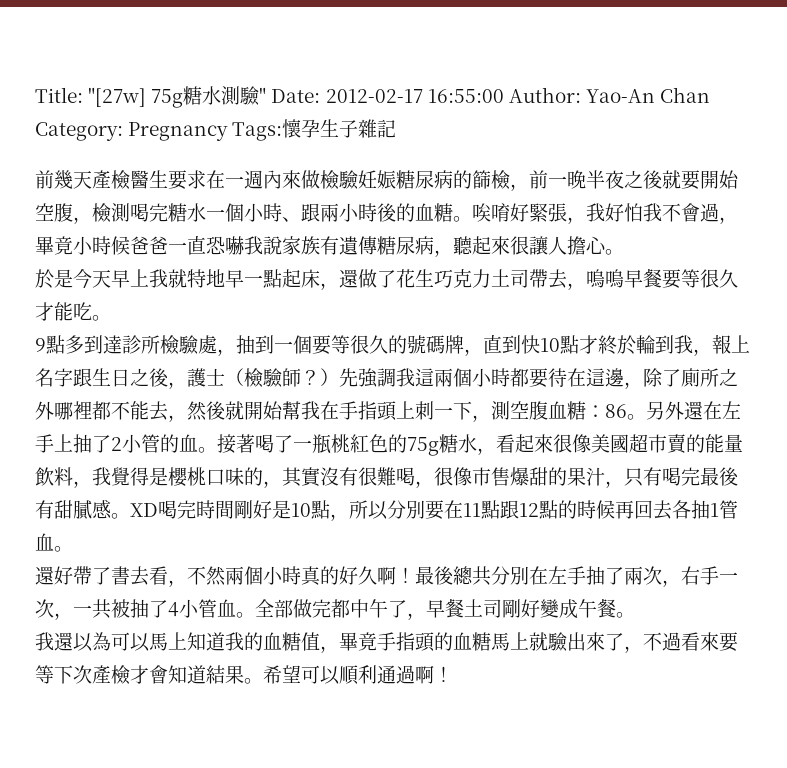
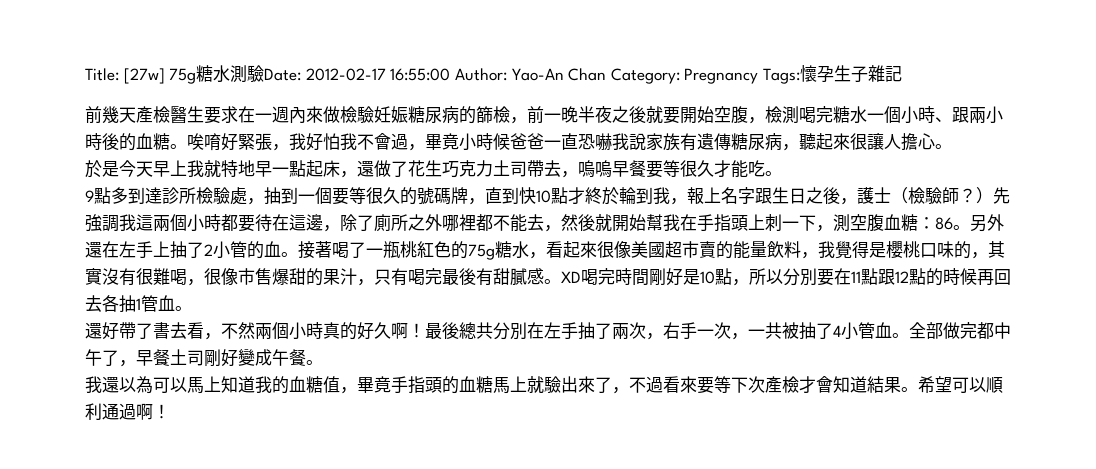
- Title: "[27w] 75g糖水測驗" Date: 2012-02-17 16:55:00 Author: Yao-An Chan Category: Pregnancy Tags:懷孕生子雜記
+ Title: [27w] 75g糖水測驗Date: 2012-02-17 16:55:00 Author: Yao-An Chan Category: Pregnancy Tags:懷孕生子雜記

